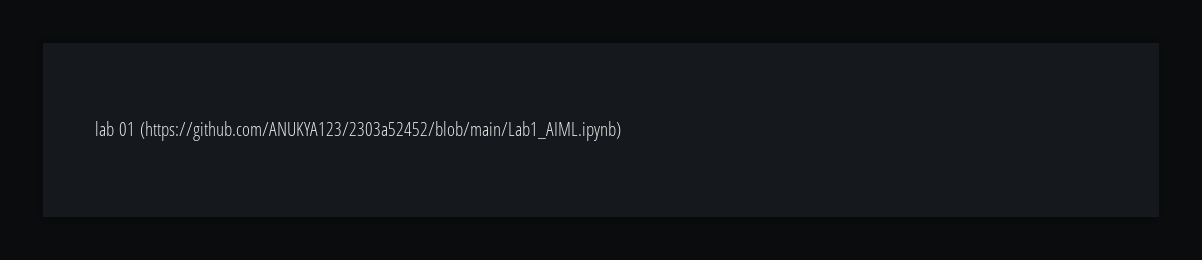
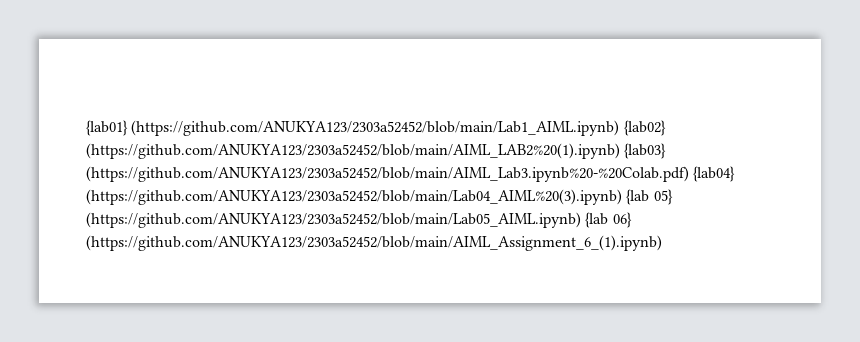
- lab 01 (https://github.com/ANUKYA123/2303a52452/blob/main/Lab1_AIML.ipynb)
+ {lab01} (https://github.com/ANUKYA123/2303a52452/blob/main/Lab1_AIML.ipynb) {lab02} (https://github.com/ANUKYA123/2303a52452/blob/main/AIML_LAB2%20(1).ipynb) {lab03} (https://github.com/ANUKYA123/2303a52452/blob/main/AIML_Lab3.ipynb%20-%20Colab.pdf) {lab04} (https://github.com/ANUKYA123/2303a52452/blob/main/Lab04_AIML%20(3).ipynb) {lab 05} (https://github.com/ANUKYA123/2303a52452/blob/main/Lab05_AIML.ipynb) {lab 06} (https://github.com/ANUKYA123/2303a52452/blob/main/AIML_Assignment_6_(1).ipynb)

